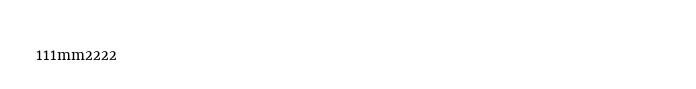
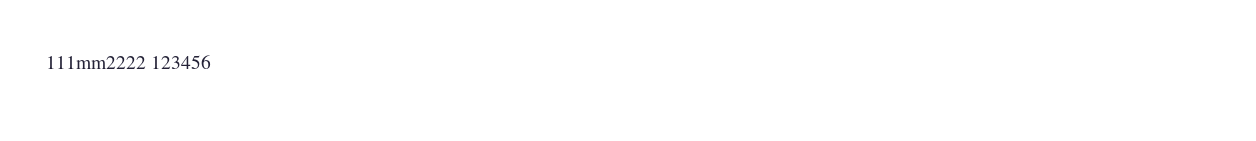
- 111mm2222
+ 111mm2222 123456

